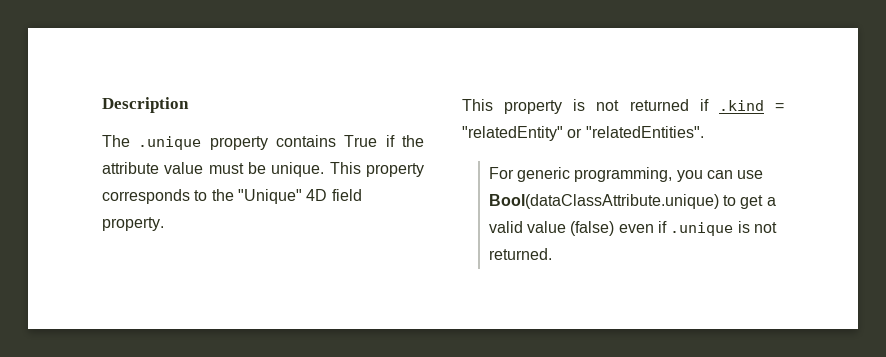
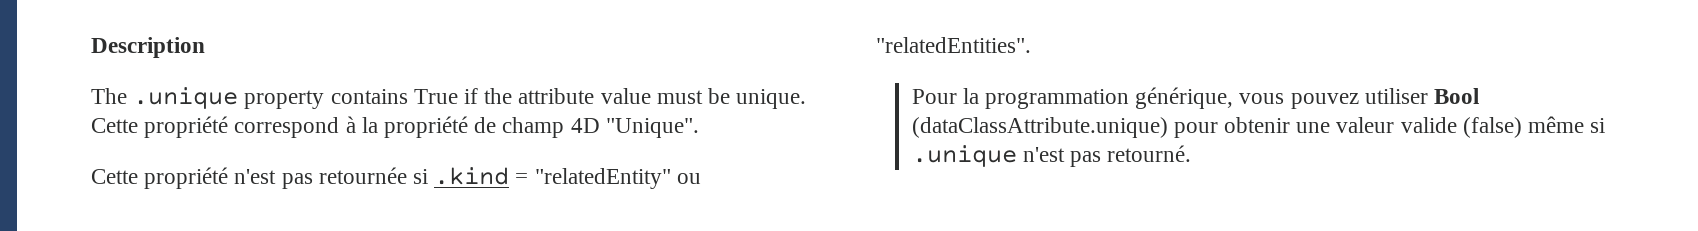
- This property corresponds to the "Unique" 4D field property.
- This property is not returned if .kind = "relatedEntity" or "relatedEntities".
+ Cette propriété correspond à la propriété de champ 4D "Unique".
+ Cette propriété n'est pas retournée si .kind = "relatedEntity" ou "relatedEntities".
- For generic programming, you can use Bool(dataClassAttribute.unique) to get a valid value (false) even if .unique is not returned.
+ Pour la programmation générique, vous pouvez utiliser Bool (dataClassAttribute.unique) pour obtenir une valeur valide (false) même si .unique n'est pas retourné.

